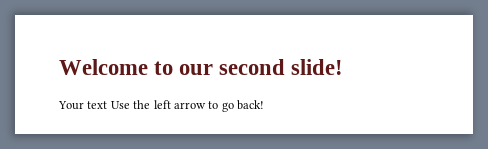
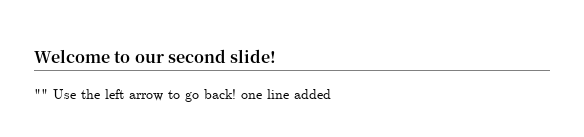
- Your text Use the left arrow to go back!
+ "" Use the left arrow to go back! one line added

